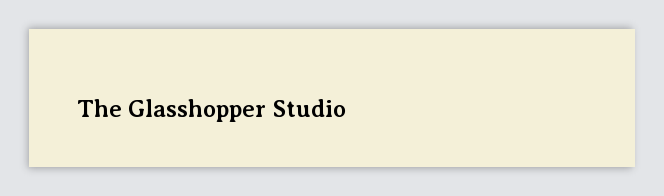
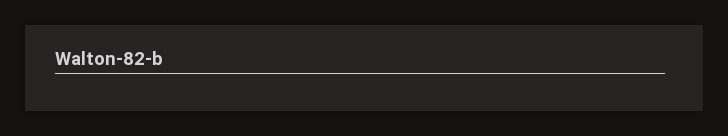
- The Glasshopper Studio
+ Walton-82-b

